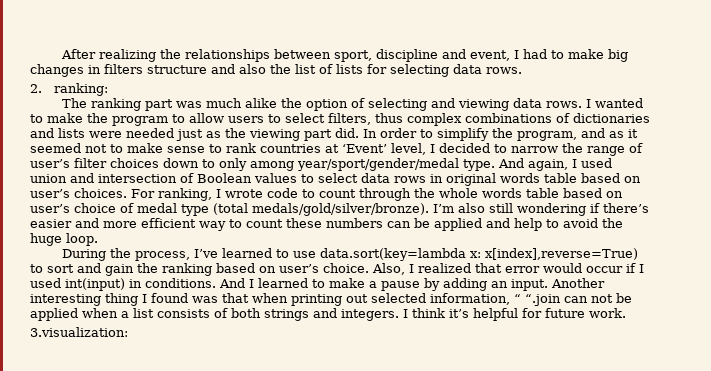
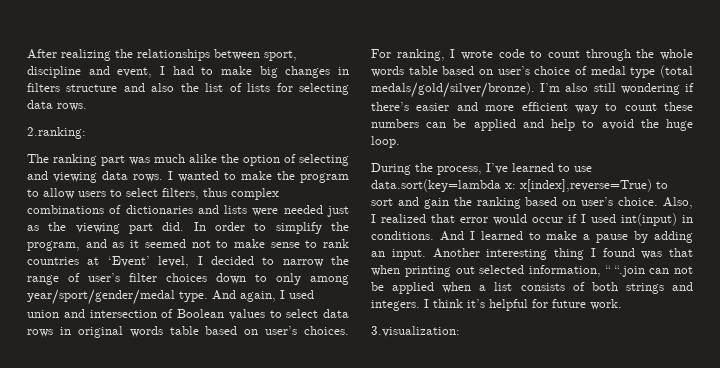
- 2. ranking:
+ 2.ranking:

